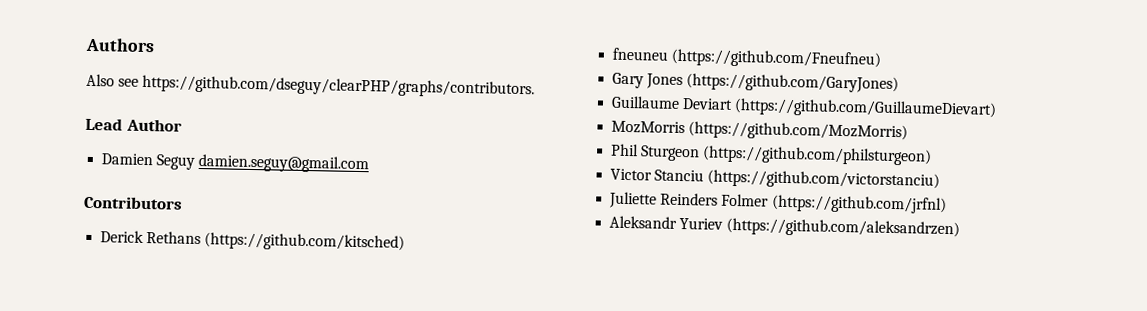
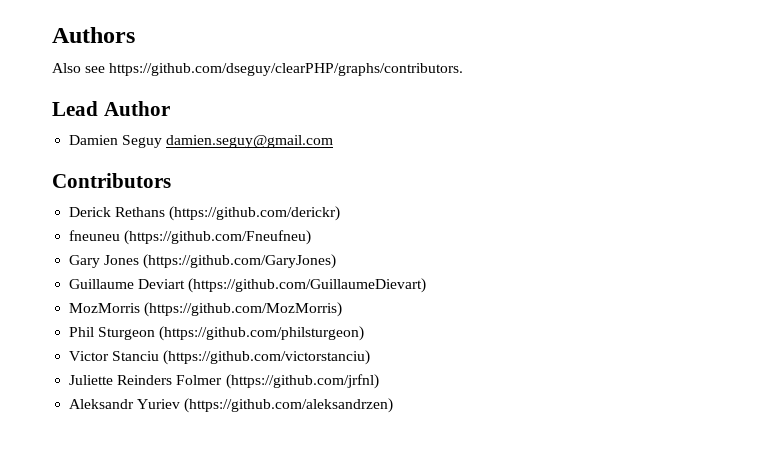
- Derick Rethans (https://github.com/kitsched)
+ Derick Rethans (https://github.com/derickr)

